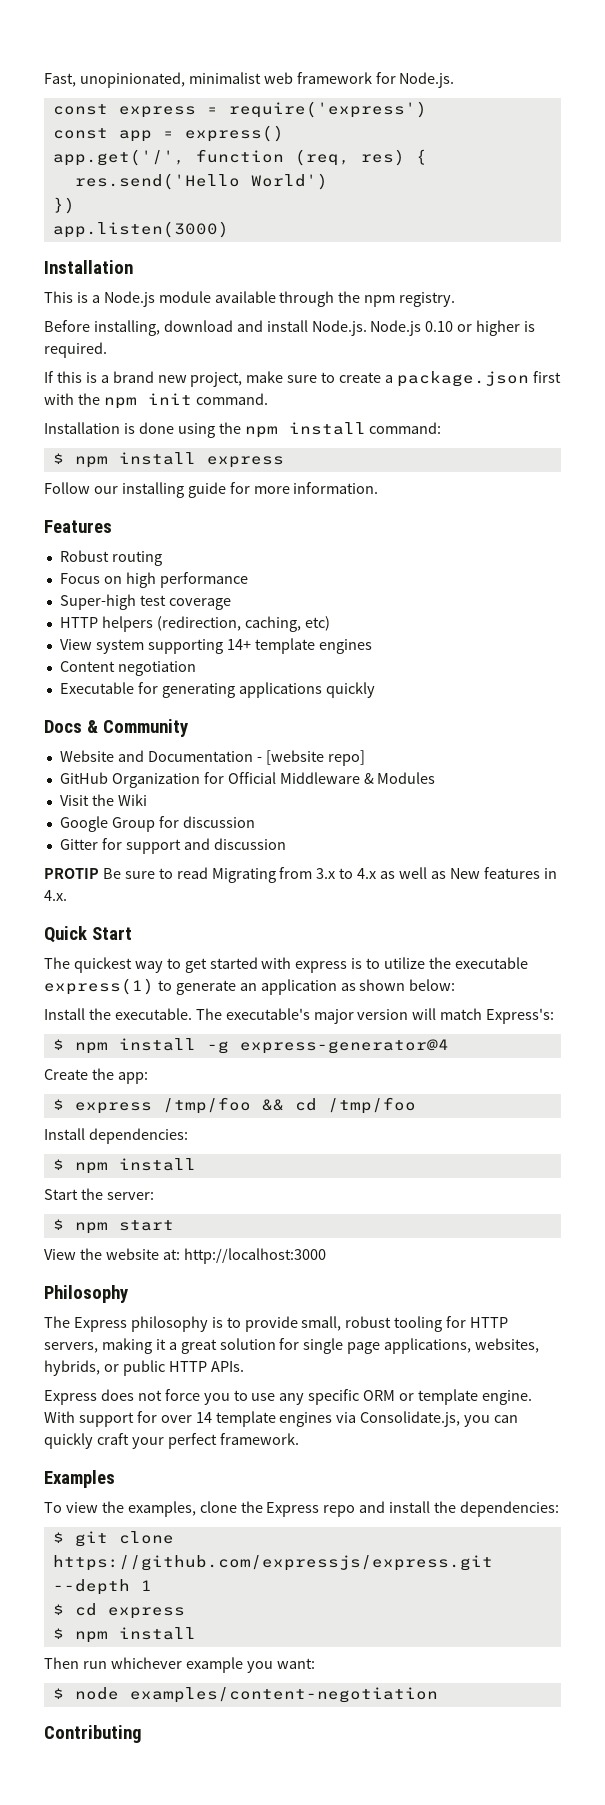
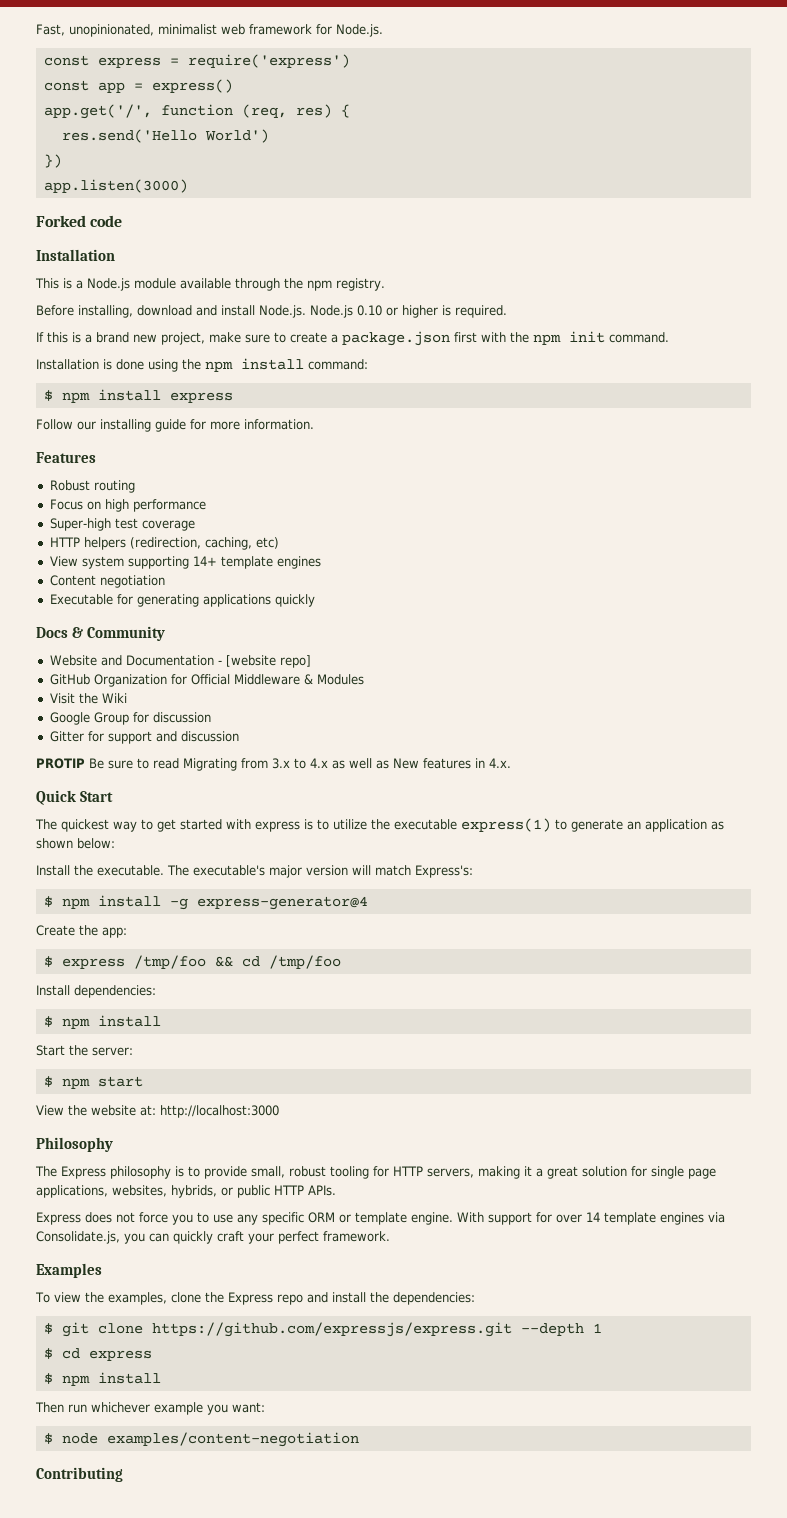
+ Forked code

